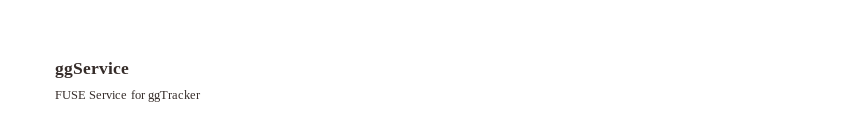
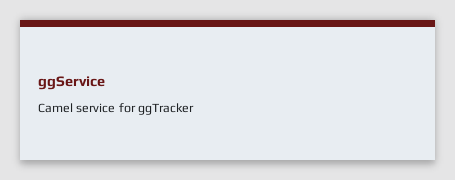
- FUSE Service for ggTracker
+ Camel service for ggTracker

